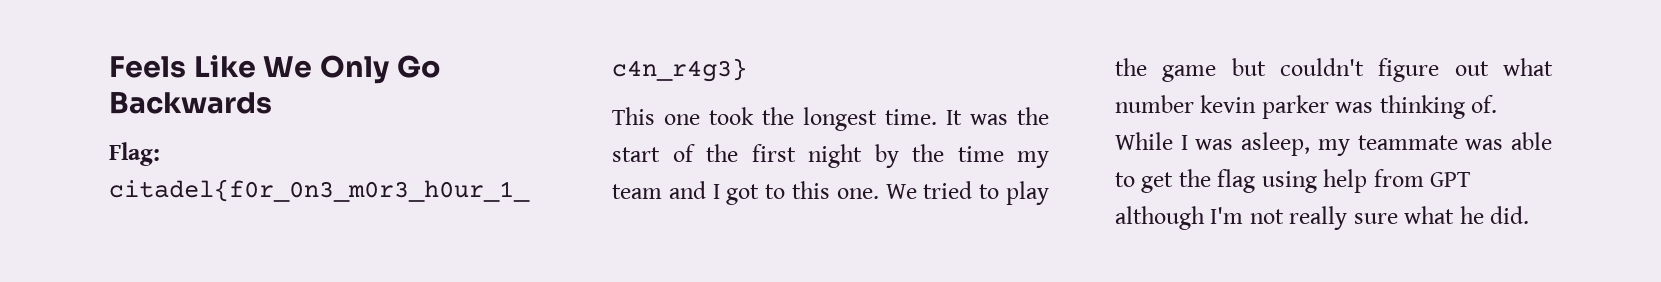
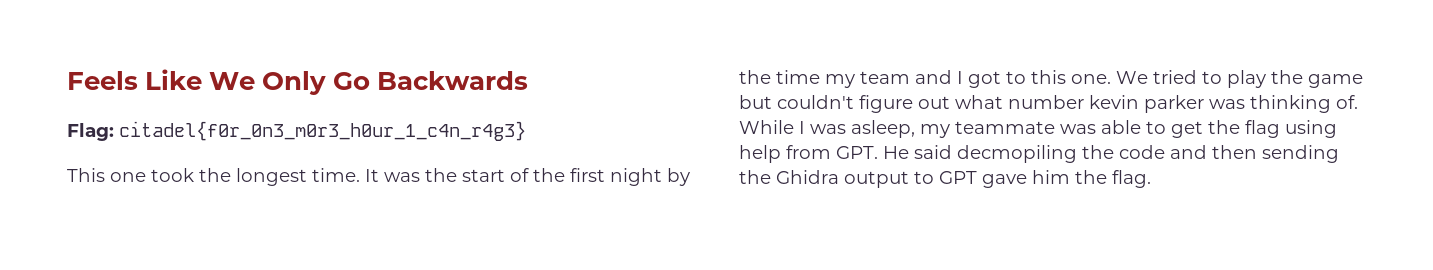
- While I was asleep, my teammate was able to get the flag using help from GPT although I'm not really sure what he did.
+ While I was asleep, my teammate was able to get the flag using help from GPT. He said decmopiling the code and then sending the Ghidra output to GPT gave him the flag.

